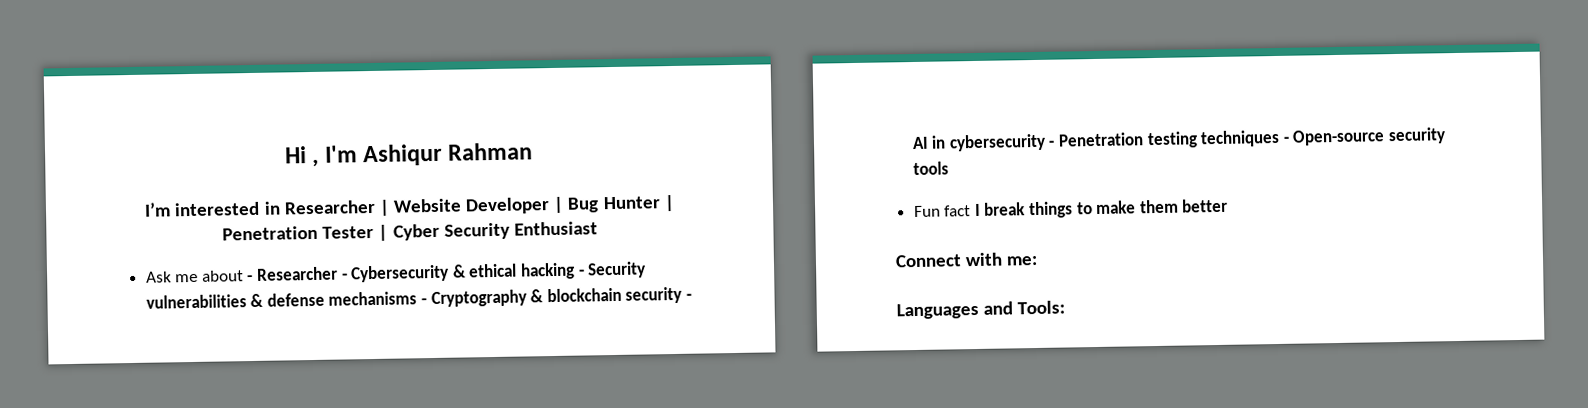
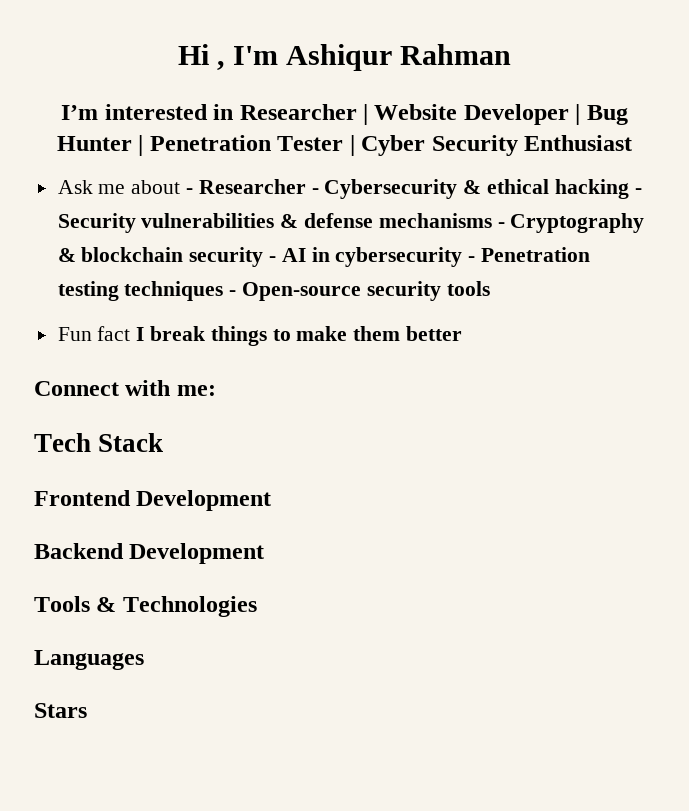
+ Tech Stack
+ Frontend Development
+ Backend Development
+ Tools & Technologies
- Languages and Tools:
+ Languages
+ Stars

